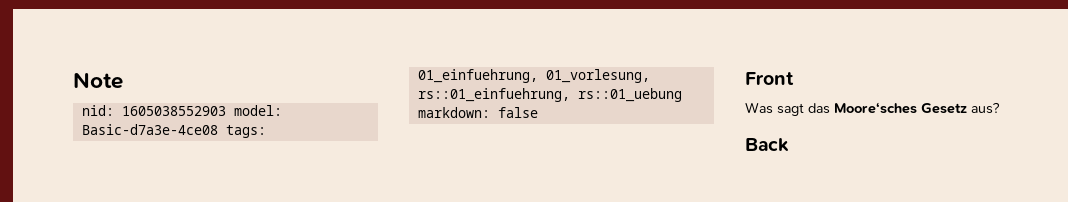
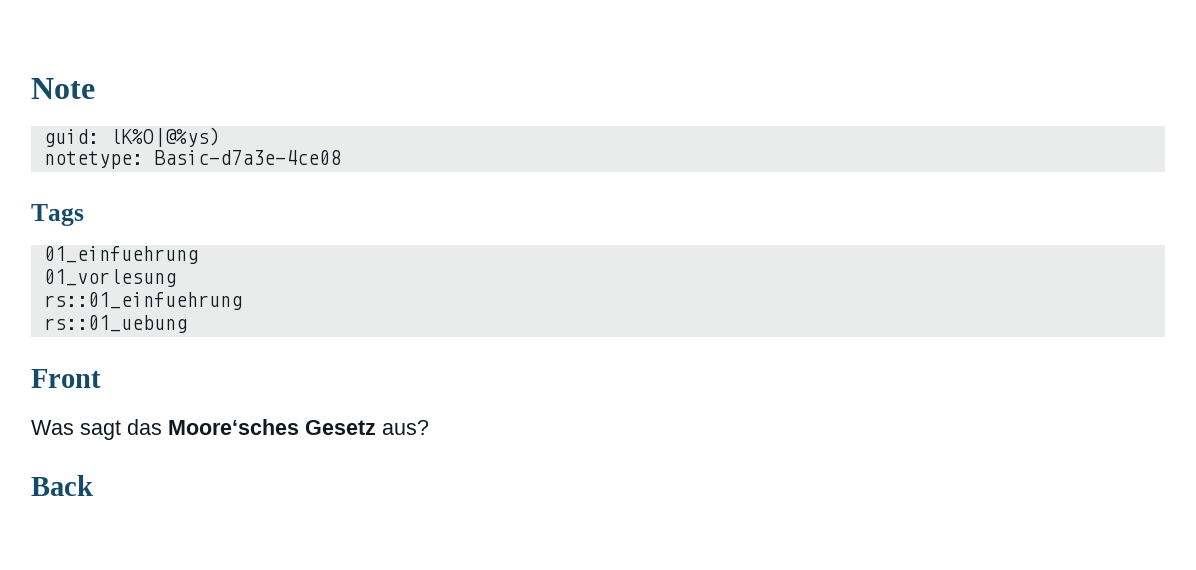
- nid: 1605038552903 model: Basic-d7a3e-4ce08 tags: 01_einfuehrung, 01_vorlesung, rs::01_einfuehrung, rs::01_uebung markdown: false
+ guid: lK%O|@%ys)
+ notetype: Basic-d7a3e-4ce08
+ Tags
+ 01_einfuehrung
+ 01_vorlesung
+ rs::01_einfuehrung
+ rs::01_uebung

